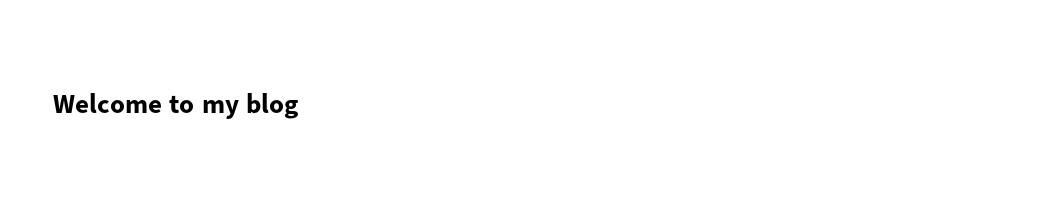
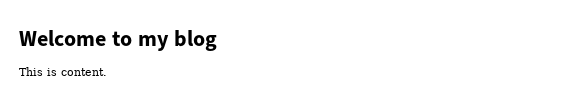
+ This is content.

